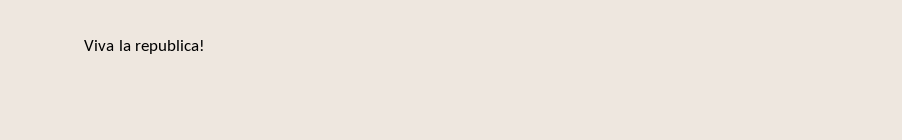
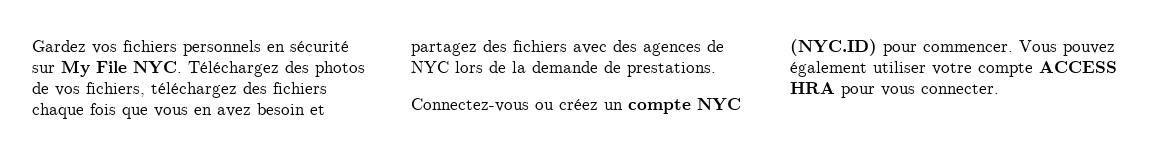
- Viva la republica!
+ Gardez vos fichiers personnels en sécurité sur My File NYC. Téléchargez des photos de vos fichiers, téléchargez des fichiers chaque fois que vous en avez besoin et partagez des fichiers avec des agences de NYC lors de la demande de prestations.
+ Connectez-vous ou créez un compte NYC (NYC.ID) pour commencer. Vous pouvez également utiliser votre compte ACCESS HRA pour vous connecter.

